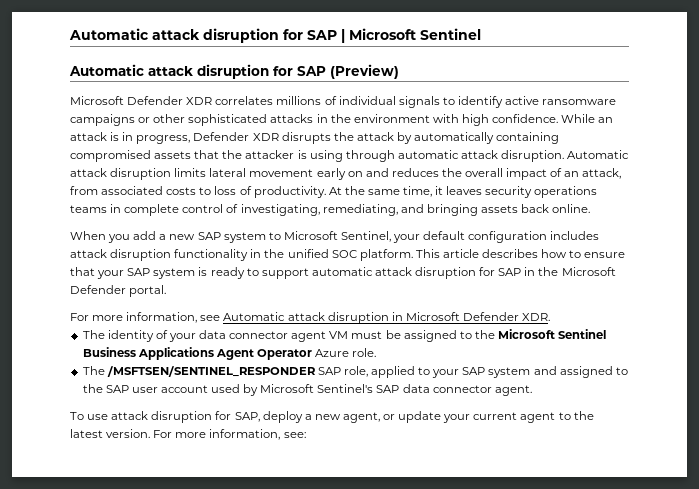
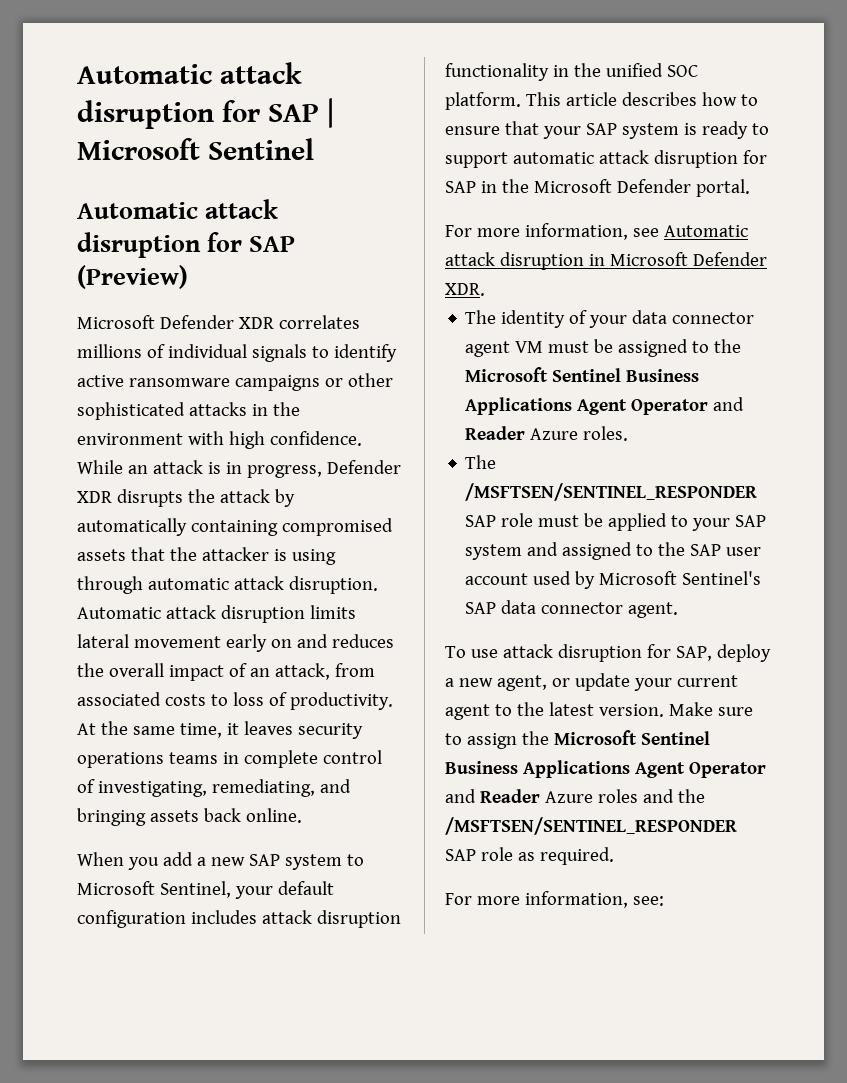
- The identity of your data connector agent VM must be assigned to the Microsoft Sentinel Business Applications Agent Operator Azure role.
+ The identity of your data connector agent VM must be assigned to the Microsoft Sentinel Business Applications Agent Operator and Reader Azure roles.
- The /MSFTSEN/SENTINEL_RESPONDER SAP role, applied to your SAP system and assigned to the SAP user account used by Microsoft Sentinel's SAP data connector agent.
+ The /MSFTSEN/SENTINEL_RESPONDER SAP role must be applied to your SAP system and assigned to the SAP user account used by Microsoft Sentinel's SAP data connector agent.
- To use attack disruption for SAP, deploy a new agent, or update your current agent to the latest version. For more information, see:
+ To use attack disruption for SAP, deploy a new agent, or update your current agent to the latest version. Make sure to assign the Microsoft Sentinel Business Applications Agent Operator and Reader Azure roles and the /MSFTSEN/SENTINEL_RESPONDER SAP role as required.
+ For more information, see:

